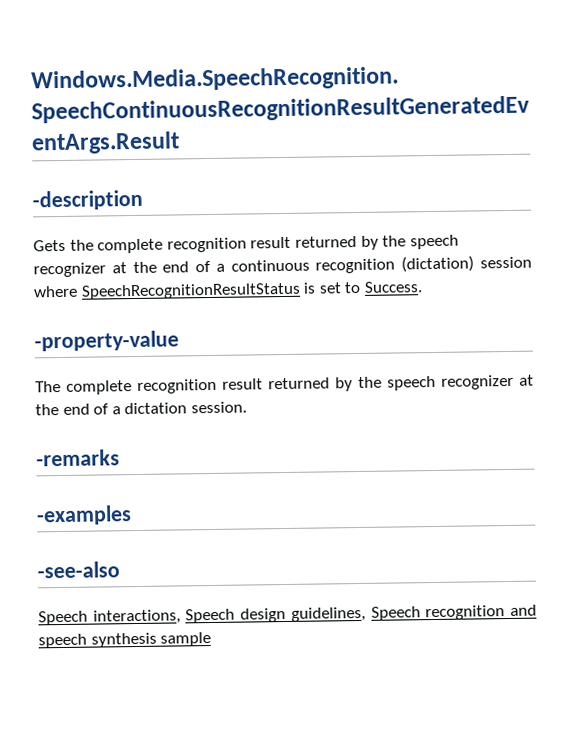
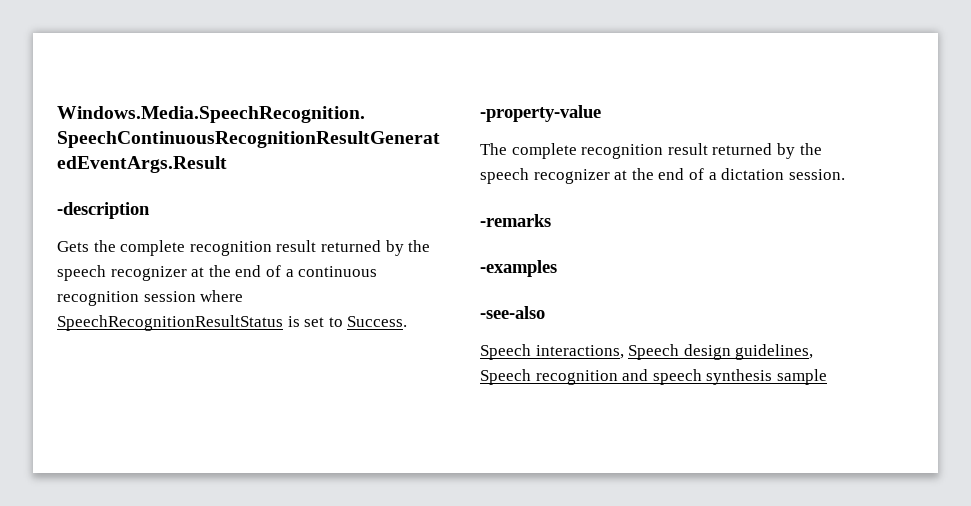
- Gets the complete recognition result returned by the speech recognizer at the end of a continuous recognition (dictation) session where SpeechRecognitionResultStatus is set to Success.
+ Gets the complete recognition result returned by the speech recognizer at the end of a continuous recognition session where SpeechRecognitionResultStatus is set to Success.

